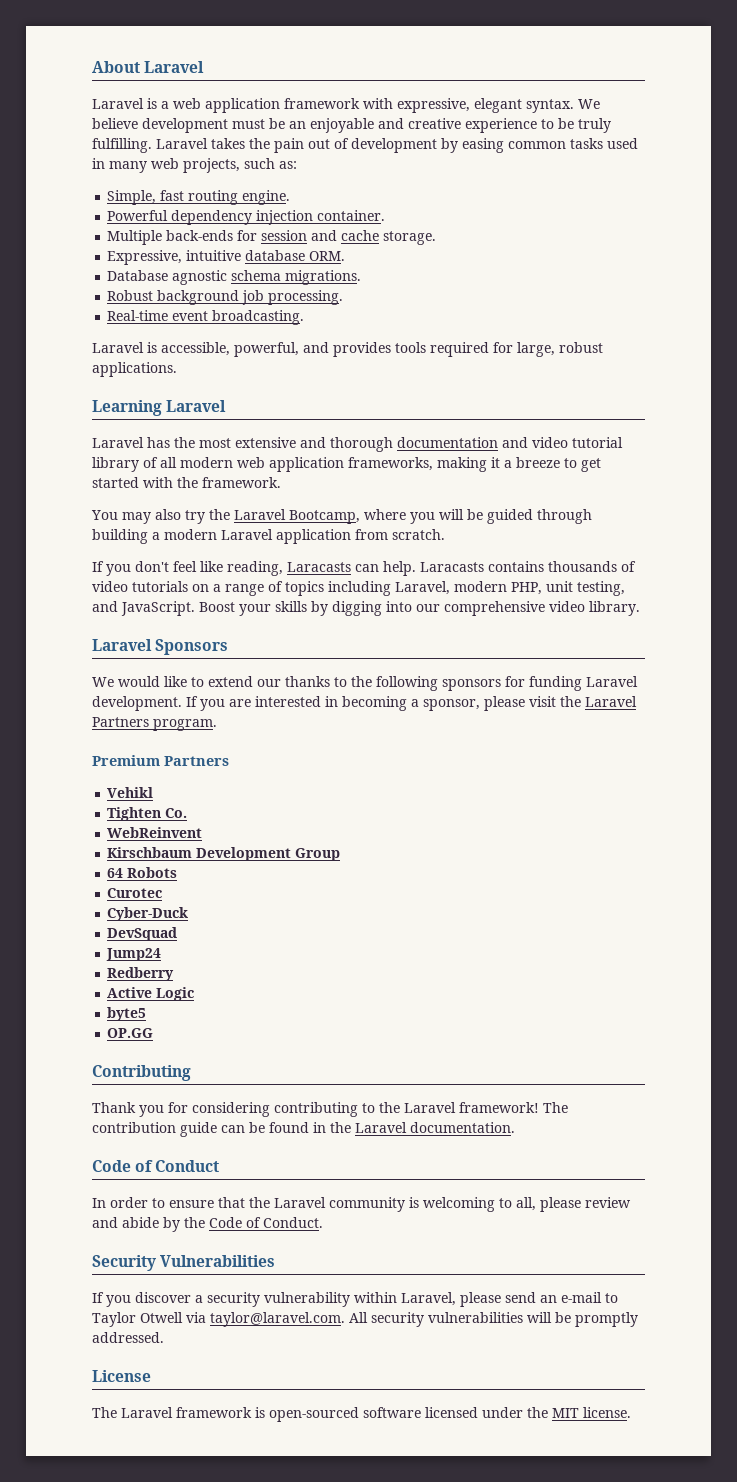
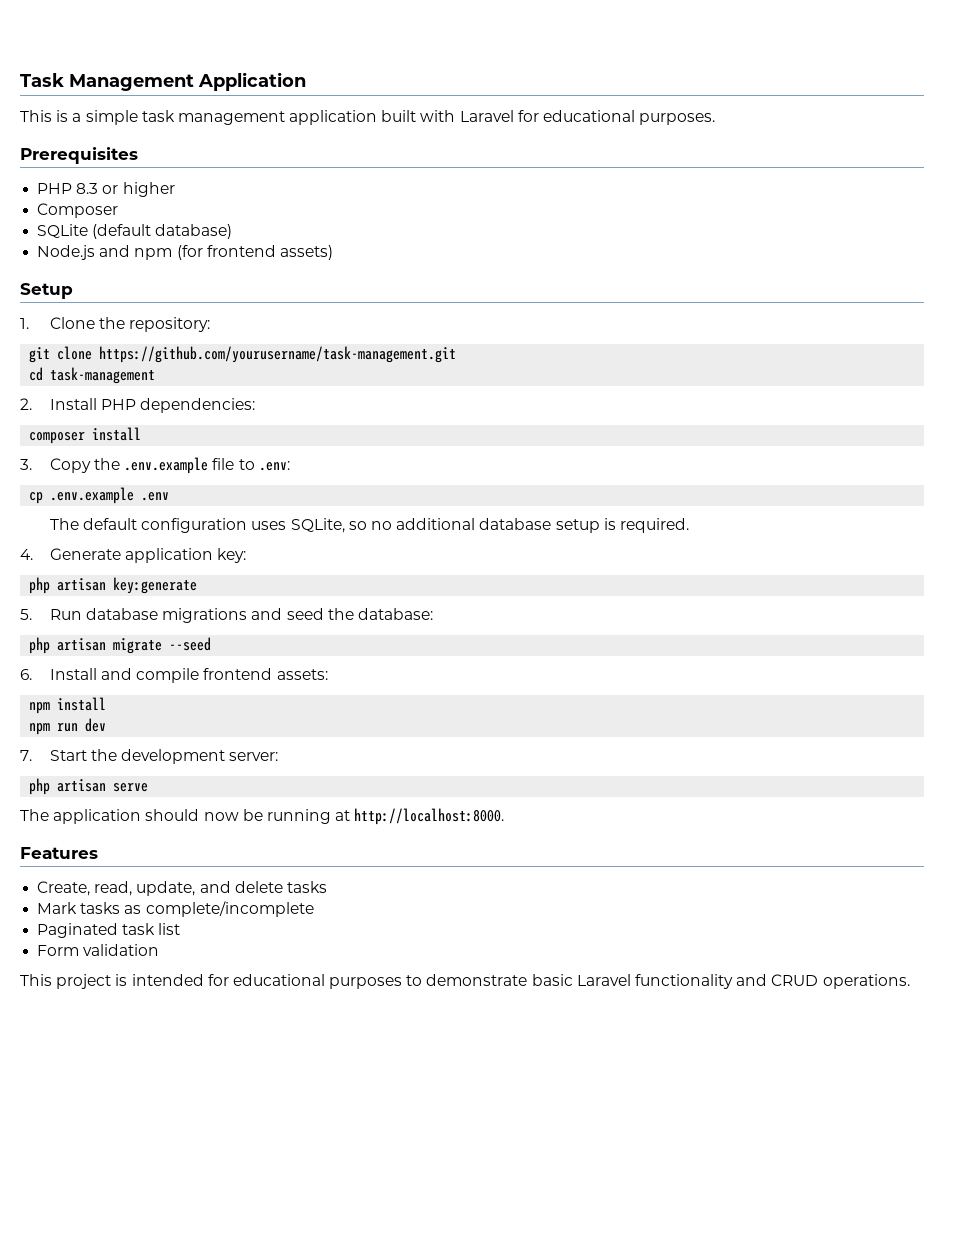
- About Laravel
- Laravel is a web application framework with expressive, elegant syntax. We believe development must be an enjoyable and creative experience to be truly fulfilling. Laravel takes the pain out of development by easing common tasks used in many web projects, such as:
- Simple, fast routing engine.
- Powerful dependency injection container.
- Multiple back-ends for session and cache storage.
- Expressive, intuitive database ORM.
- Database agnostic schema migrations.
- Robust background job processing.
- Real-time event broadcasting.
- Laravel is accessible, powerful, and provides tools required for large, robust applications.
- Learning Laravel
- Laravel has the most extensive and thorough documentation and video tutorial library of all modern web application frameworks, making it a breeze to get started with the framework.
- You may also try the Laravel Bootcamp, where you will be guided through building a modern Laravel application from scratch.
- If you don't feel like reading, Laracasts can help. Laracasts contains thousands of video tutorials on a range of topics including Laravel, modern PHP, unit testing, and JavaScript. Boost your skills by digging into our comprehensive video library.
- Laravel Sponsors
- We would like to extend our thanks to the following sponsors for funding Laravel development. If you are interested in becoming a sponsor, please visit the Laravel Partners program.
- Premium Partners
- Vehikl
- Tighten Co.
- WebReinvent
- Kirschbaum Development Group
- 64 Robots
- Curotec
- Cyber-Duck
- DevSquad
- Jump24
- Redberry
- Active Logic
- byte5
- OP.GG
- Contributing
- Thank you for considering contributing to the Laravel framework! The contribution guide can be found in the Laravel documentation.
- Code of Conduct
- In order to ensure that the Laravel community is welcoming to all, please review and abide by the Code of Conduct.
- Security Vulnerabilities
- If you discover a security vulnerability within Laravel, please send an e-mail to Taylor Otwell via taylor@laravel.com. All security vulnerabilities will be promptly addressed.
- License
- The Laravel framework is open-sourced software licensed under the MIT license.
+ Task Management Application
+ This is a simple task management application built with Laravel for educational purposes.
+ Prerequisites
+ PHP 8.3 or higher
+ Composer
+ SQLite (default database)
+ Node.js and npm (for frontend assets)
+ Setup
+ 1. Clone the repository:
+ git clone https://github.com/yourusername/task-management.git
+ cd task-management
+ 2. Install PHP dependencies:
+ composer install
+ 3. Copy the .env.example file to .env:
+ cp .env.example .env
+ The default configuration uses SQLite, so no additional database setup is required.
+ 4. Generate application key:
+ php artisan key:generate
+ 5. Run database migrations and seed the database:
+ php artisan migrate --seed
+ 6. Install and compile frontend assets:
+ npm install
+ npm run dev
+ 7. Start the development server:
+ php artisan serve
+ The application should now be running at http://localhost:8000.
+ Features
+ Create, read, update, and delete tasks
+ Mark tasks as complete/incomplete
+ Paginated task list
+ Form validation
+ This project is intended for educational purposes to demonstrate basic Laravel functionality and CRUD operations.

